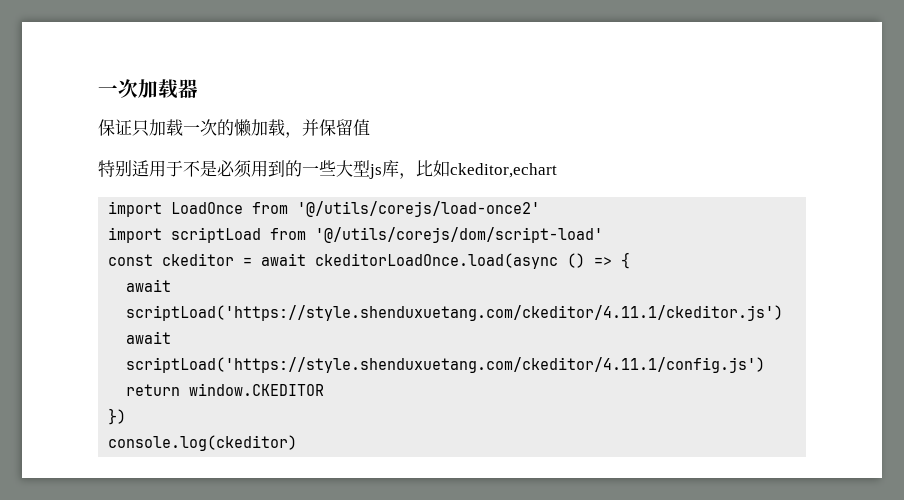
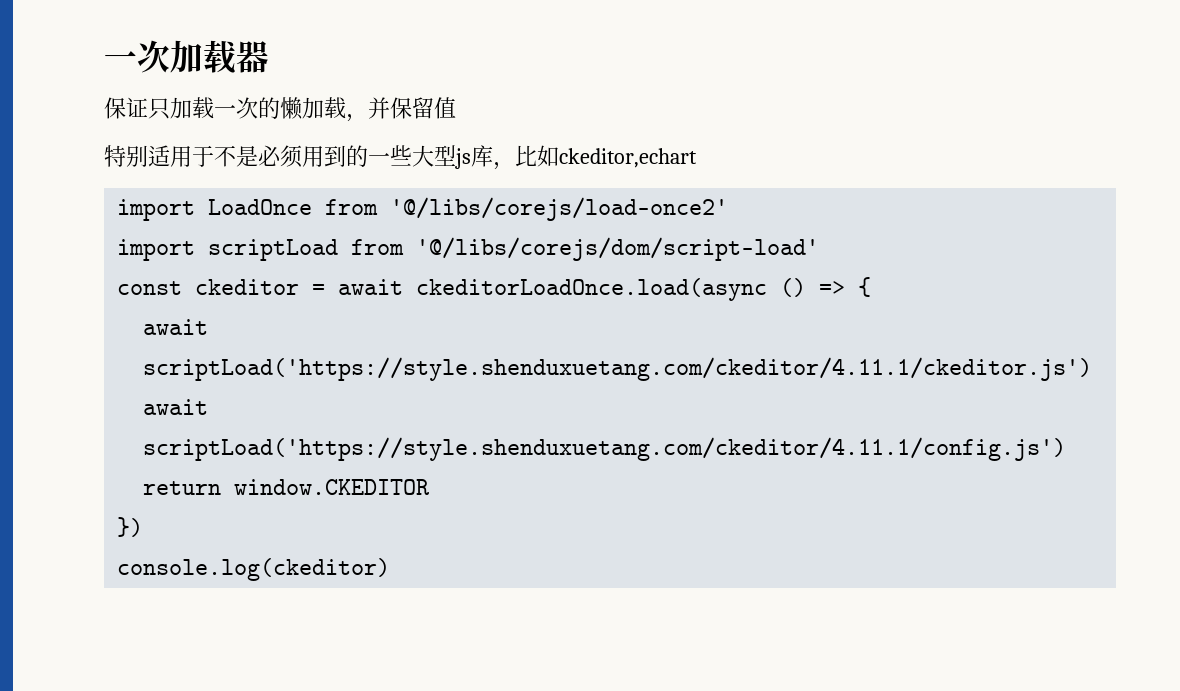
- import LoadOnce from '@/utils/corejs/load-once2'
+ import LoadOnce from '@/libs/corejs/load-once2'
- import scriptLoad from '@/utils/corejs/dom/script-load'
+ import scriptLoad from '@/libs/corejs/dom/script-load'

